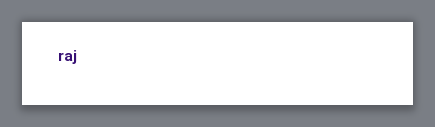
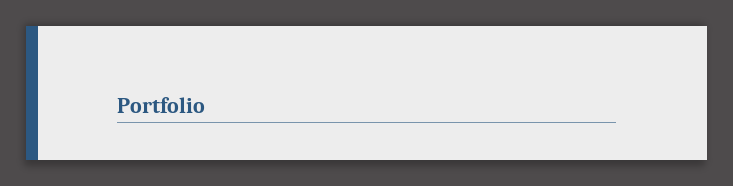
- raj
+ Portfolio

